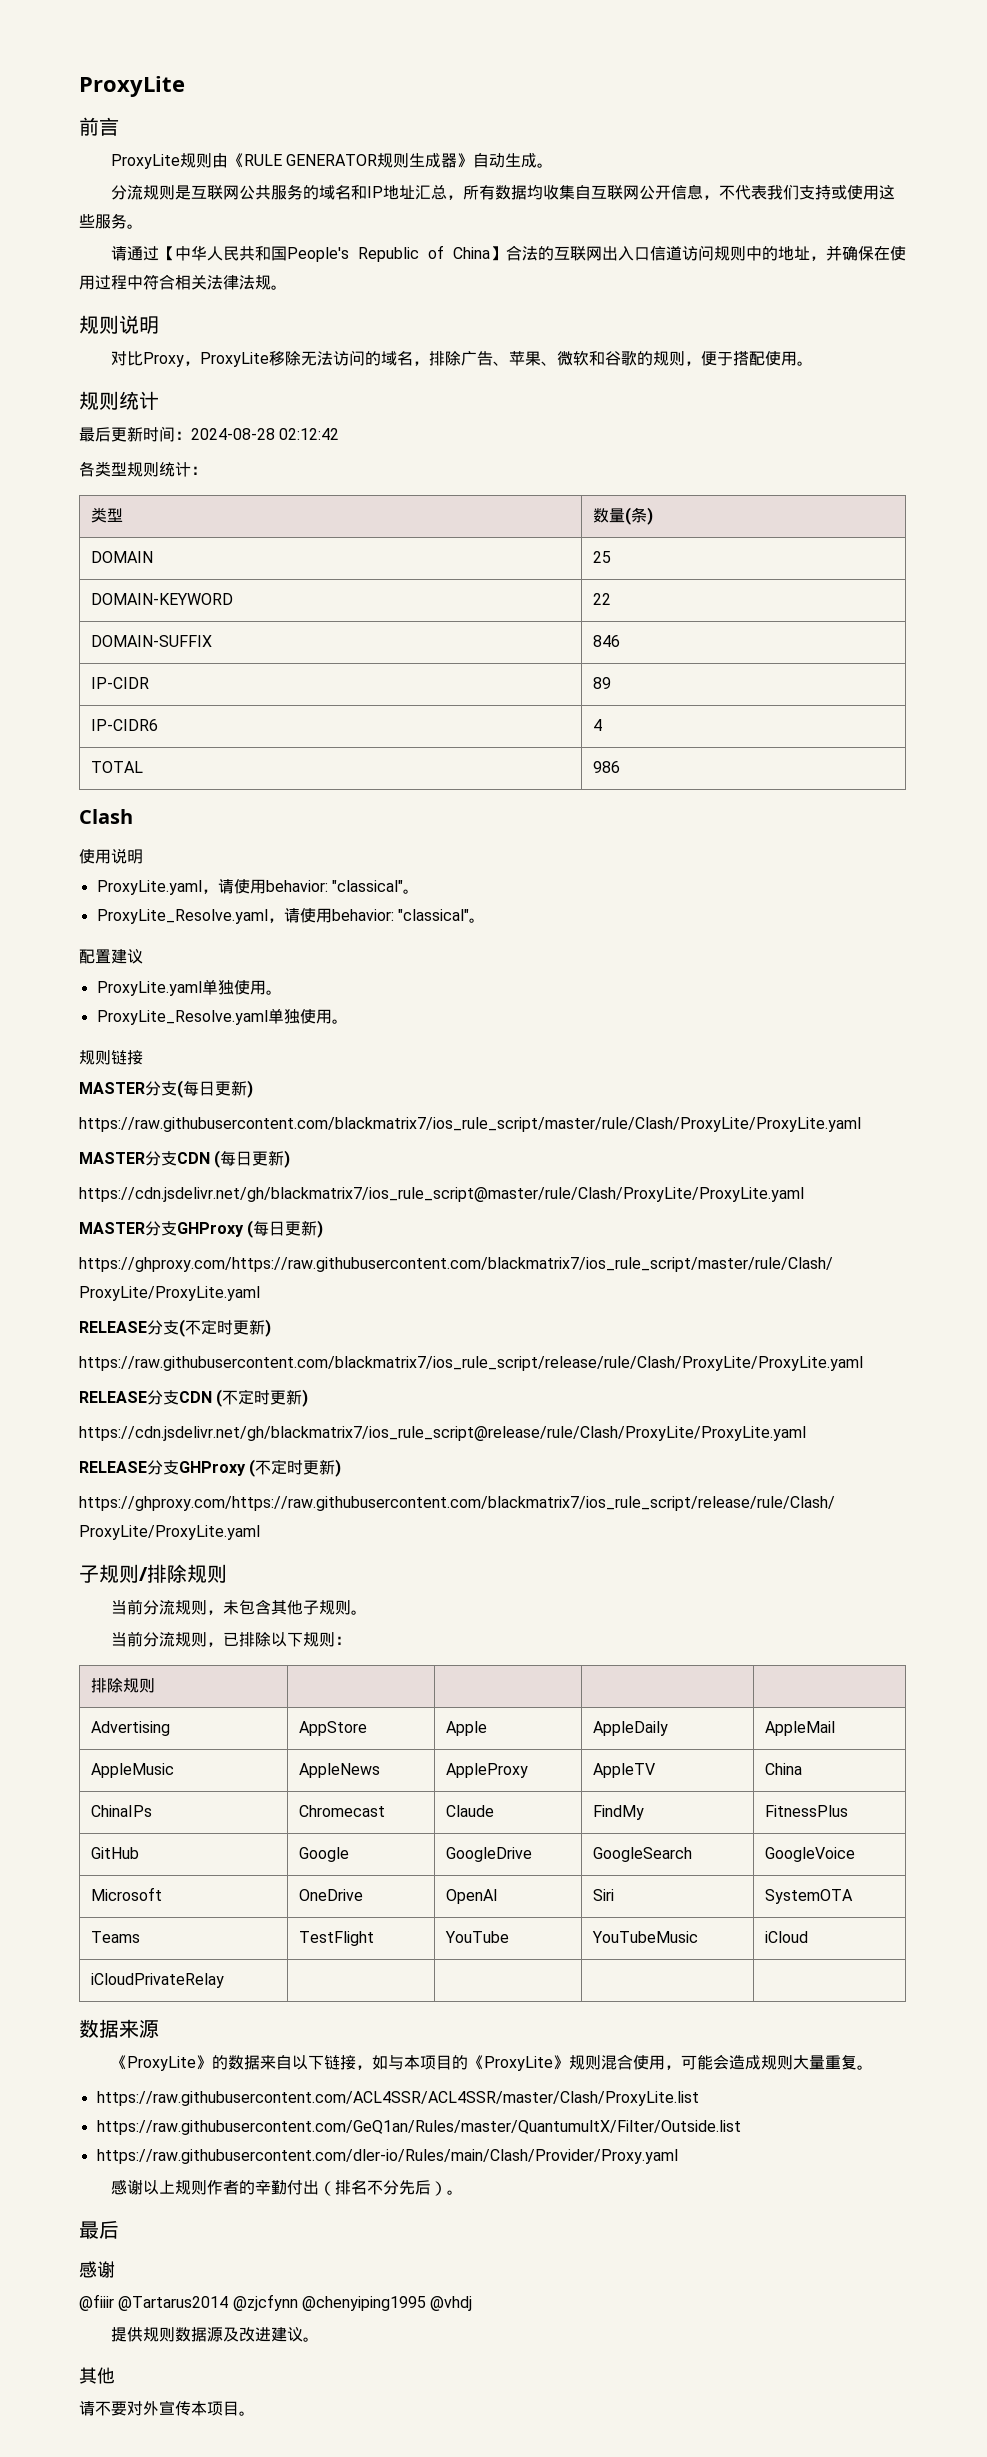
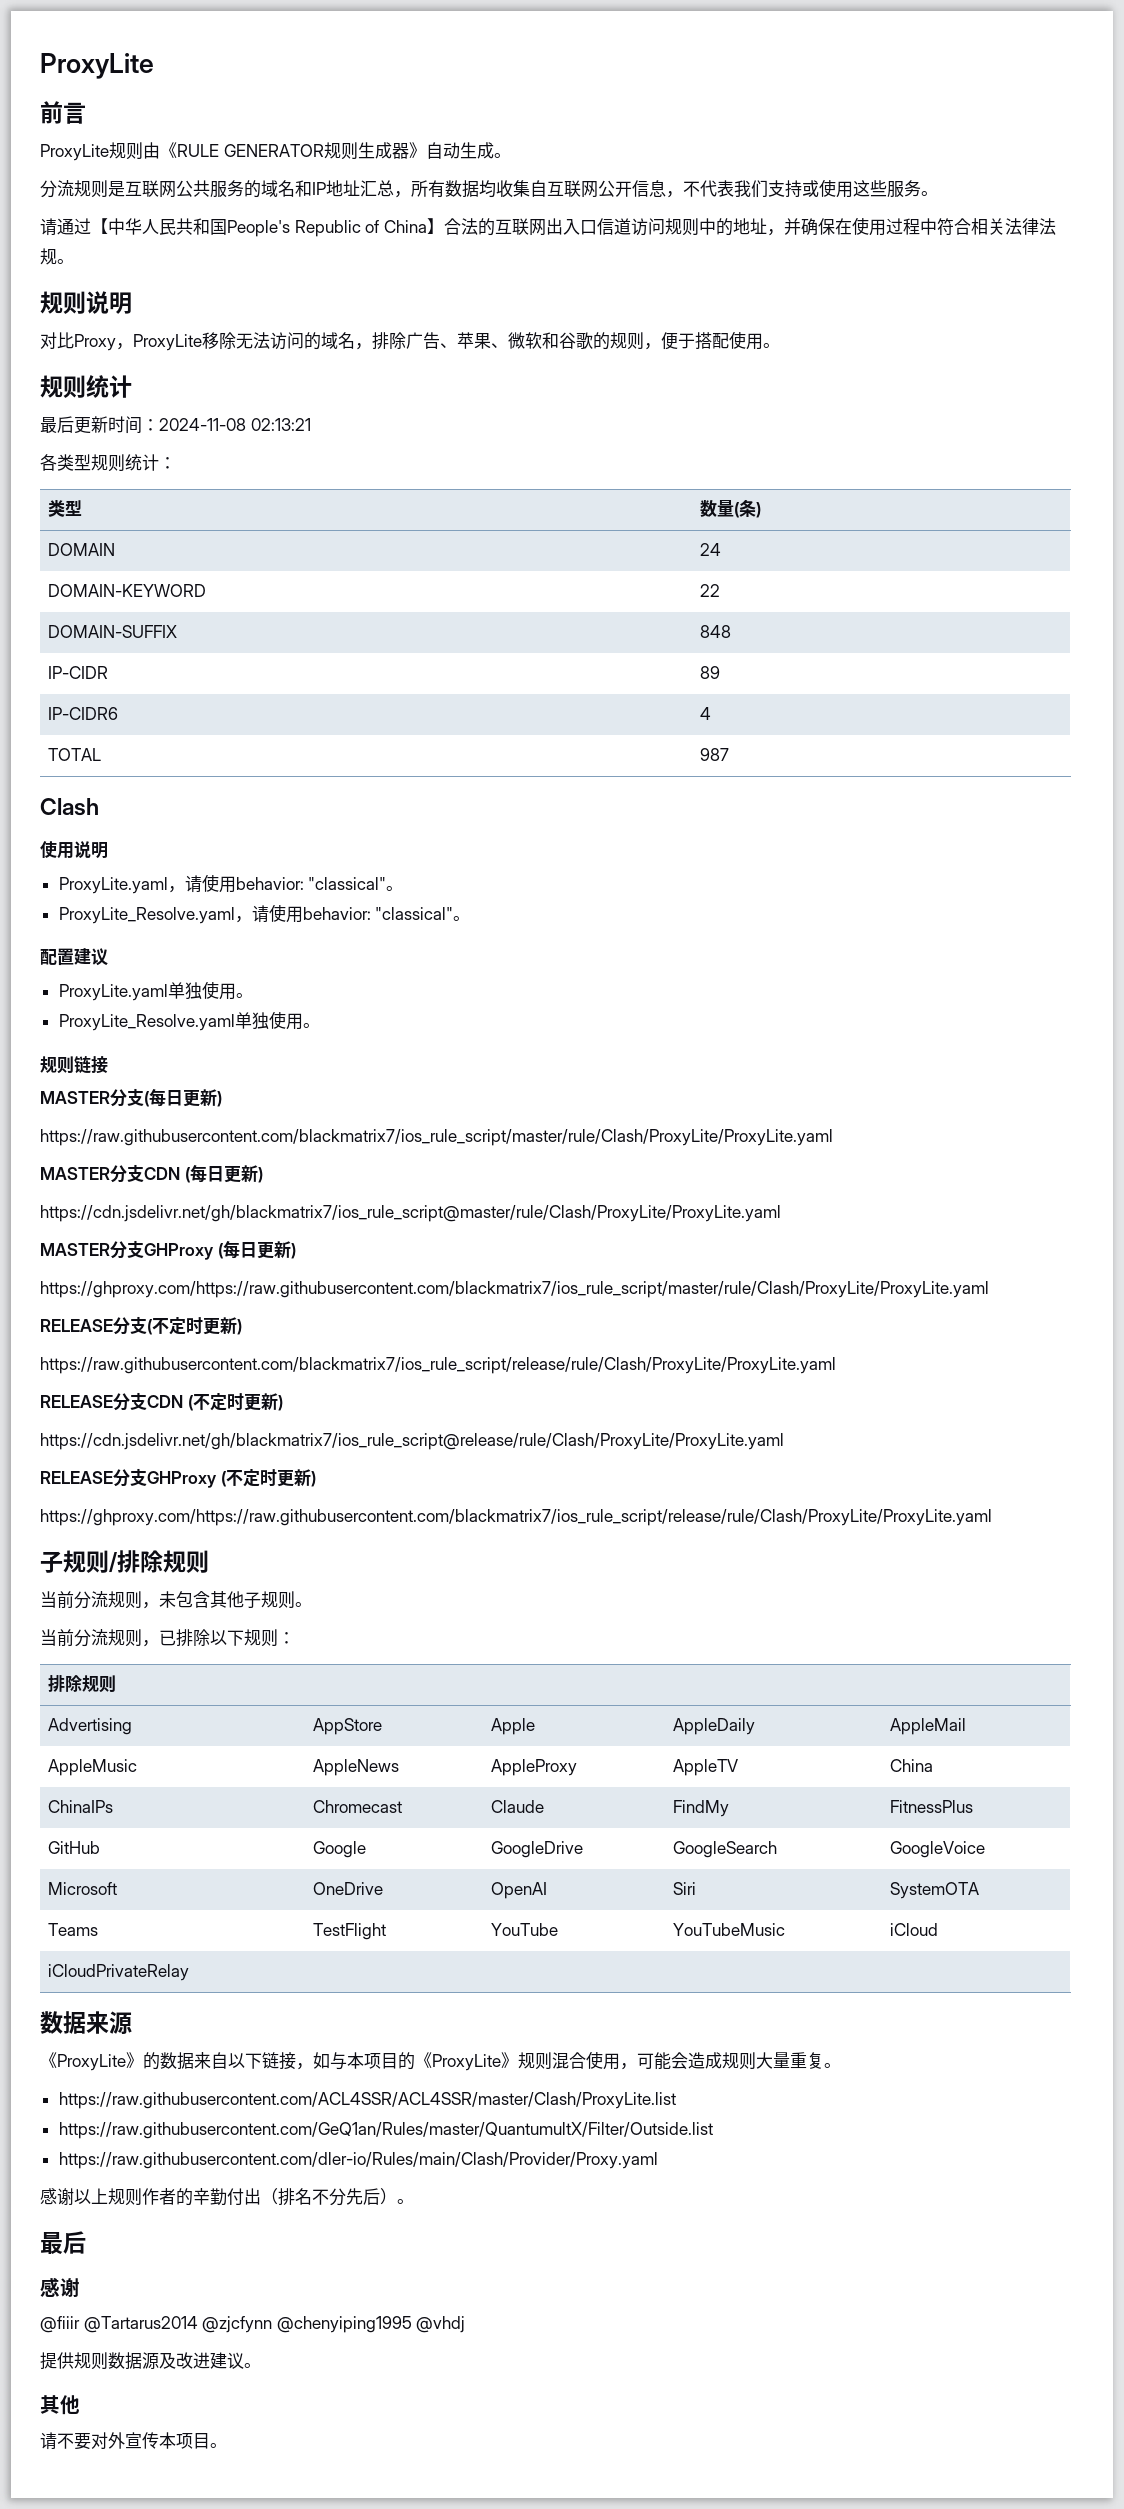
- 最后更新时间：2024-08-28 02:12:42
+ 最后更新时间：2024-11-08 02:13:21
- DOMAIN | 25
+ DOMAIN | 24
- DOMAIN-SUFFIX | 846
+ DOMAIN-SUFFIX | 848
- TOTAL | 986
+ TOTAL | 987

